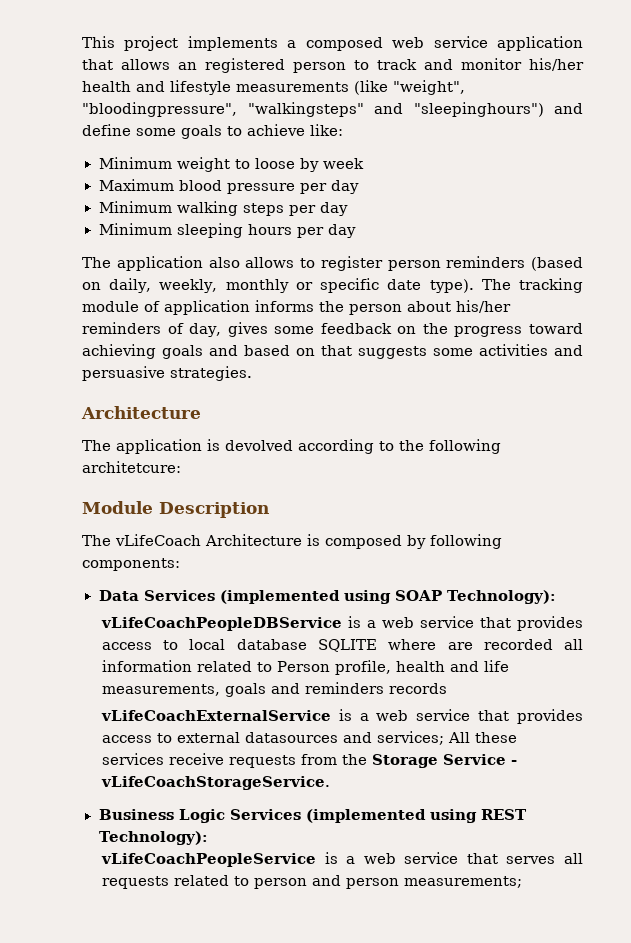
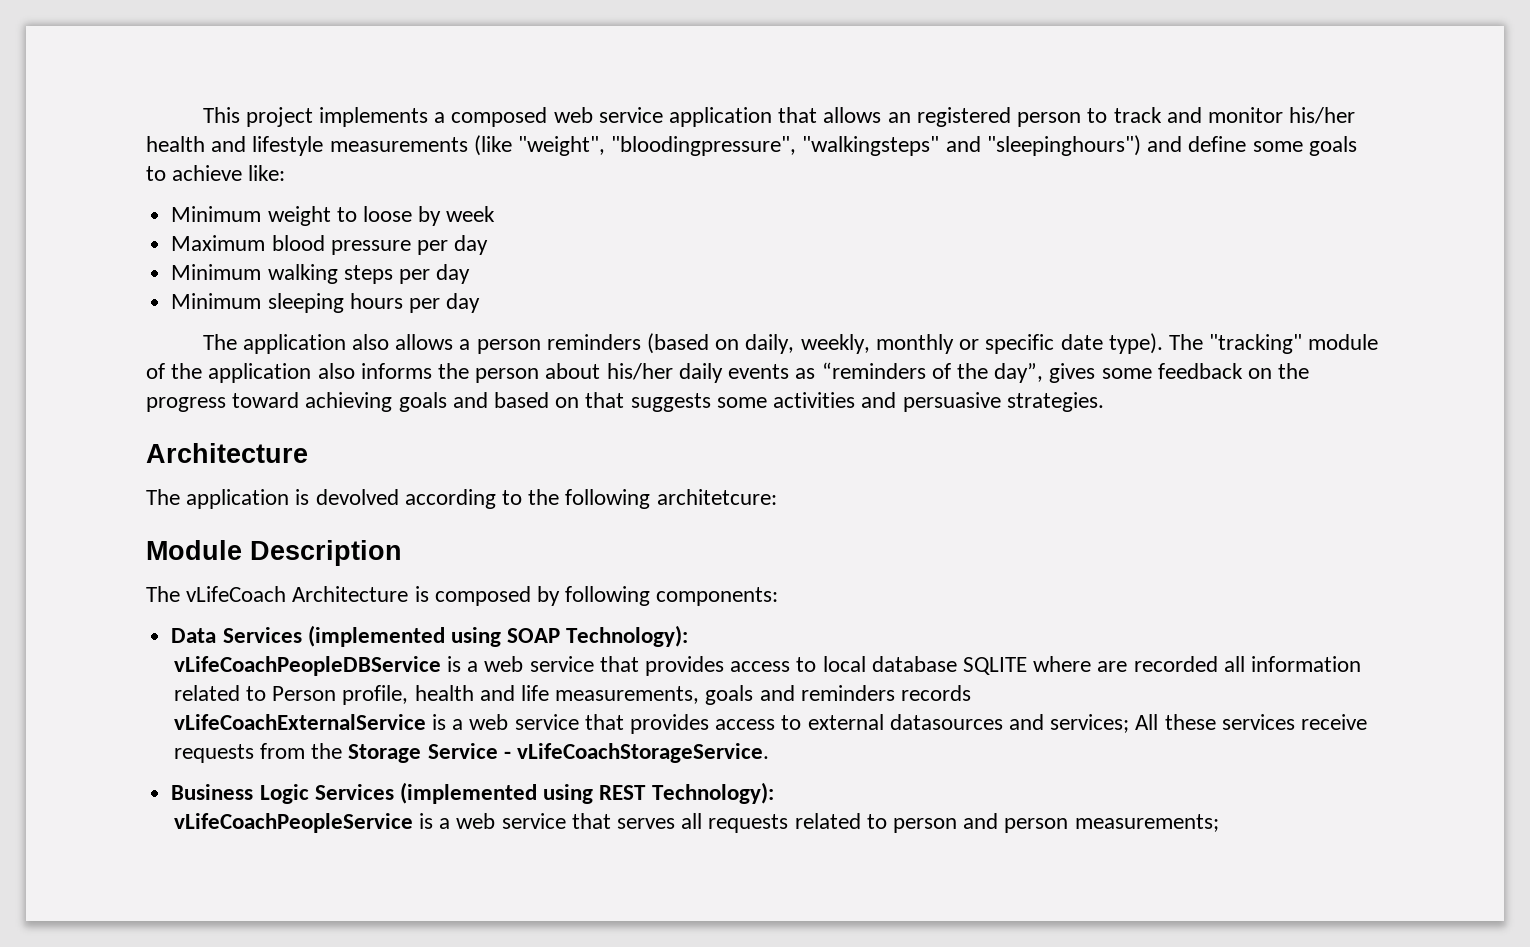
- The application also allows to register person reminders (based on daily, weekly, monthly or specific date type).
+ The application also allows a person reminders (based on daily, weekly, monthly or specific date type).
- The tracking module of application informs the person about his/her reminders of day, gives some feedback on the progress toward achieving goals and based on that suggests some activities and persuasive strategies.
+ The "tracking" module of the application also informs the person about his/her daily events as “reminders of the day”, gives some feedback on the progress toward achieving goals and based on that suggests some activities and persuasive strategies.

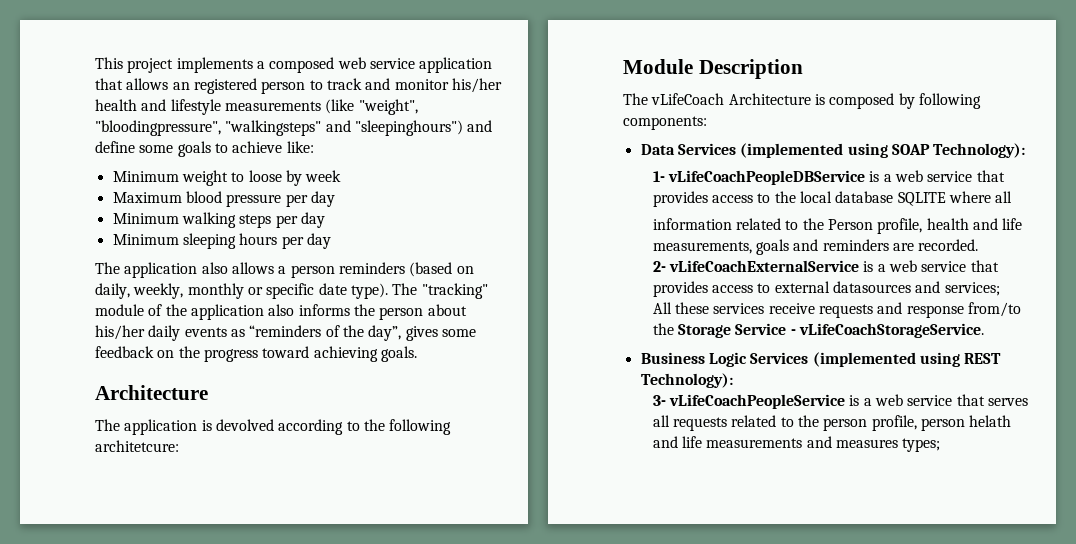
- The "tracking" module of the application also informs the person about his/her daily events as “reminders of the day”, gives some feedback on the progress toward achieving goals and based on that suggests some activities and persuasive strategies.
+ The "tracking" module of the application also informs the person about his/her daily events as “reminders of the day”, gives some feedback on the progress toward achieving goals.
- vLifeCoachPeopleDBService is a web service that provides access to local database SQLITE where are recorded all information related to Person profile, health and life measurements, goals and reminders records
- vLifeCoachExternalService is a web service that provides access to external datasources and services; All these services receive requests from the Storage Service - vLifeCoachStorageService.
+ 1- vLifeCoachPeopleDBService is a web service that provides access to the local database SQLITE where all
+ information related to the Person profile, health and life measurements, goals and reminders are recorded.
+ 2- vLifeCoachExternalService is a web service that provides access to external datasources and services;
+ All these services receive requests and response from/to the Storage Service - vLifeCoachStorageService.
- vLifeCoachPeopleService is a web service that serves all requests related to person and person measurements;
+ 3- vLifeCoachPeopleService is a web service that serves all requests related to the person profile, person helath and life measurements and measures types;

